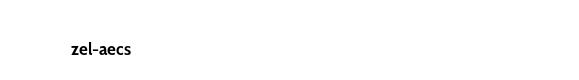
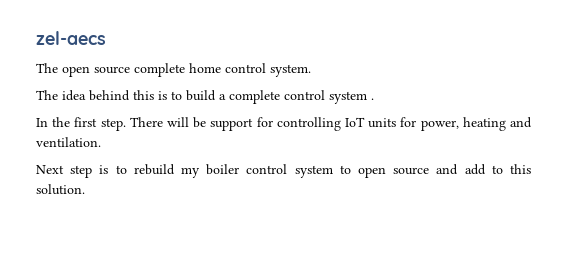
+ The open source complete home control system.
+ The idea behind this is to build a complete control system .
+ In the first step. There will be support for controlling IoT units for power, heating and ventilation.
+ Next step is to rebuild my boiler control system to open source and add to this solution.

